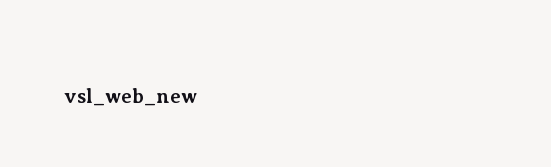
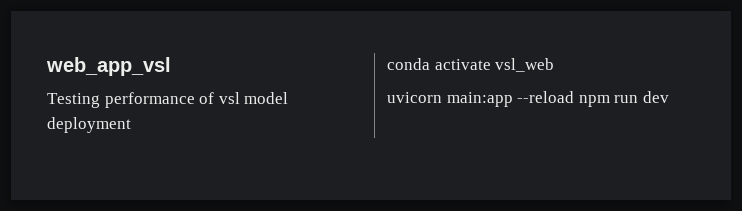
- vsl_web_new
+ web_app_vsl
+ Testing performance of vsl model deployment
+ conda activate vsl_web
+ uvicorn main:app --reload npm run dev

